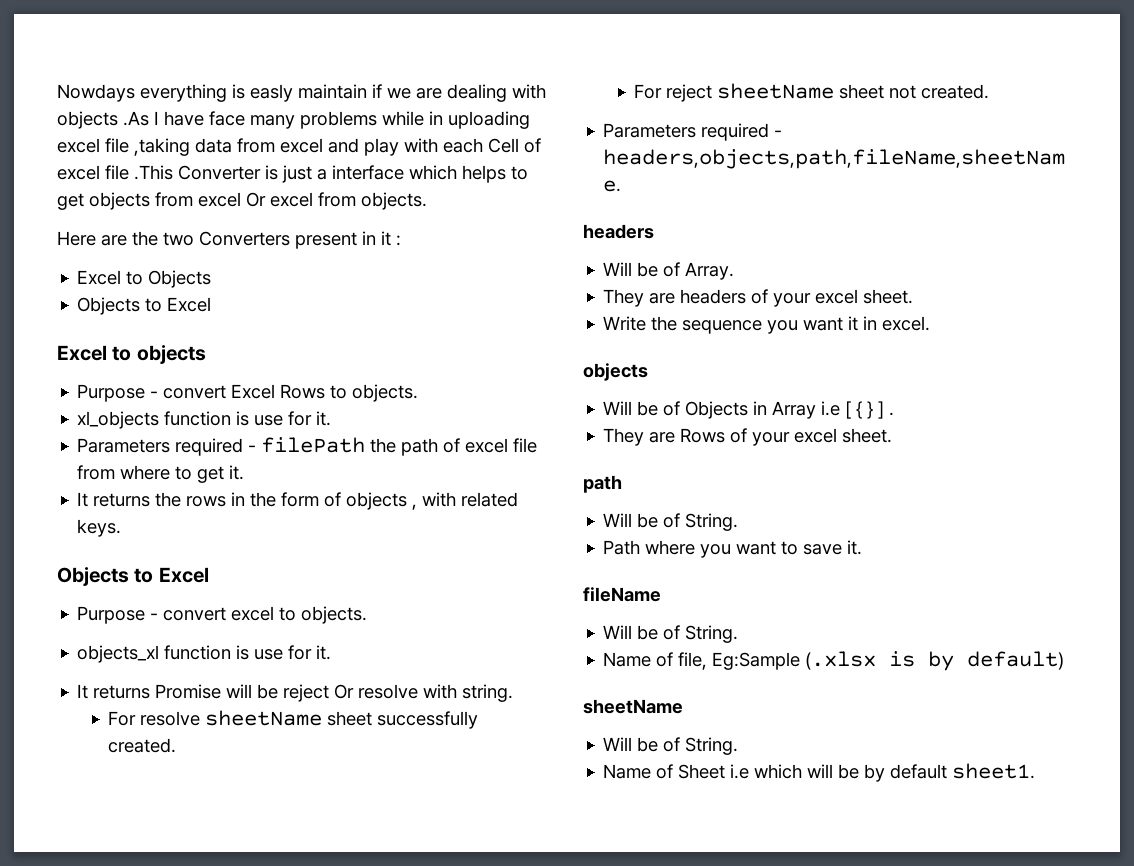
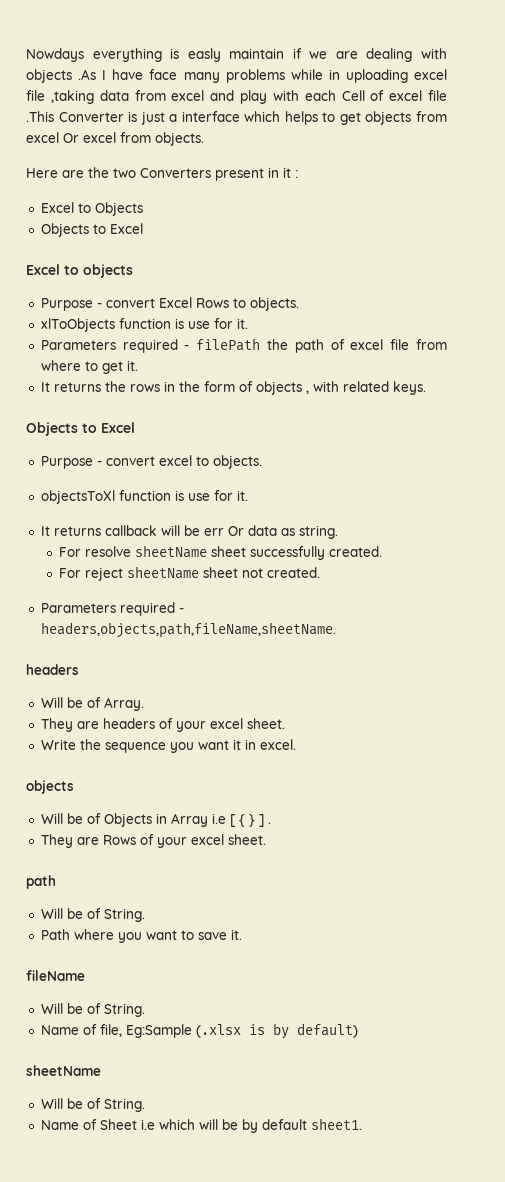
- xl_objects function is use for it.
+ xlToObjects function is use for it.
- objects_xl function is use for it.
+ objectsToXl function is use for it.
- It returns Promise will be reject Or resolve with string.
+ It returns callback will be err Or data as string.

